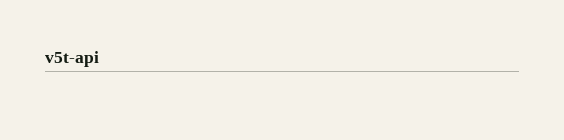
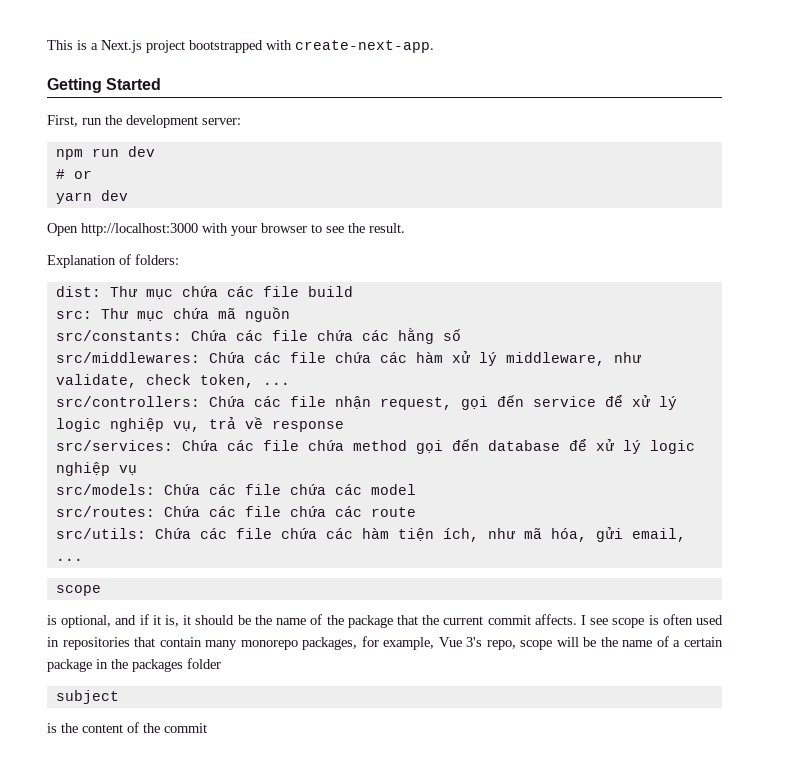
- v5t-api
+ This is a Next.js project bootstrapped with create-next-app.
+ Getting Started
+ First, run the development server:
+ npm run dev
+ # or
+ yarn dev
+ Open http://localhost:3000 with your browser to see the result.
+ Explanation of folders:
+ dist: Thư mục chứa các file build
+ src: Thư mục chứa mã nguồn
+ src/constants: Chứa các file chứa các hằng số
+ src/middlewares: Chứa các file chứa các hàm xử lý middleware, như validate, check token, ...
+ src/controllers: Chứa các file nhận request, gọi đến service để xử lý logic nghiệp vụ, trả về response
+ src/services: Chứa các file chứa method gọi đến database để xử lý logic nghiệp vụ
+ src/models: Chứa các file chứa các model
+ src/routes: Chứa các file chứa các route
+ src/utils: Chứa các file chứa các hàm tiện ích, như mã hóa, gửi email, ...
+ scope
+ is optional, and if it is, it should be the name of the package that the current commit affects. I see scope is often used in repositories that contain many monorepo packages, for example, Vue 3's repo, scope will be the name of a certain package in the packages folder
+ subject
+ is the content of the commit

